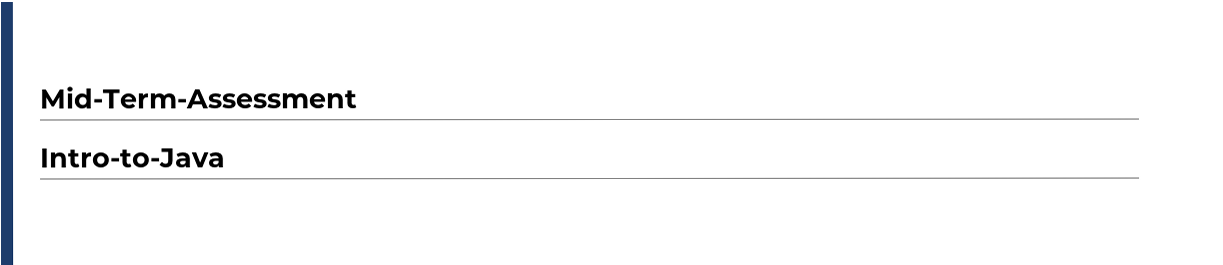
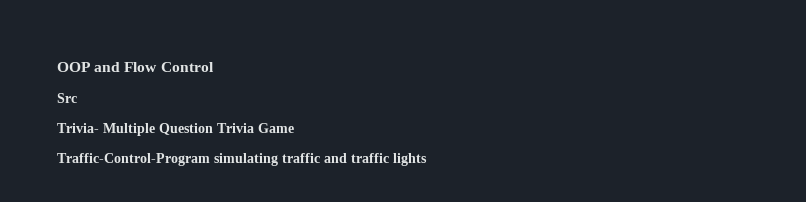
- Mid-Term-Assessment
- Intro-to-Java
+ OOP and Flow Control
+ Src
+ Trivia- Multiple Question Trivia Game
+ Traffic-Control-Program simulating traffic and traffic lights

